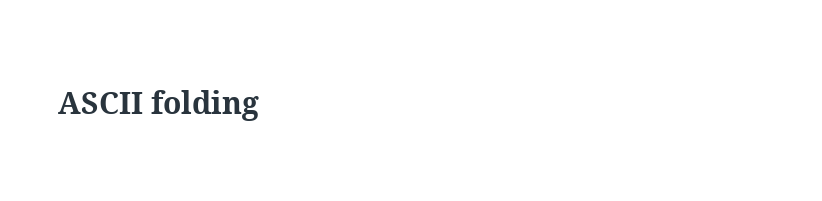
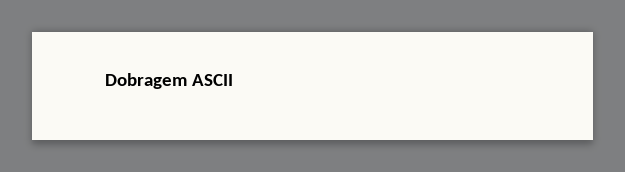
- ASCII folding
+ Dobragem ASCII

